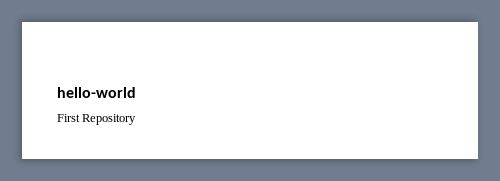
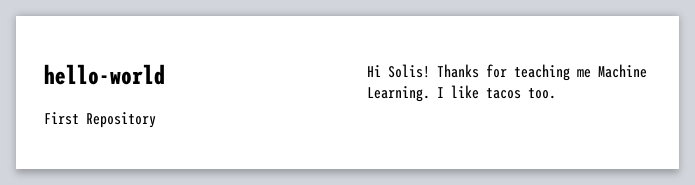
+ Hi Solis! Thanks for teaching me Machine Learning. I like tacos too.

